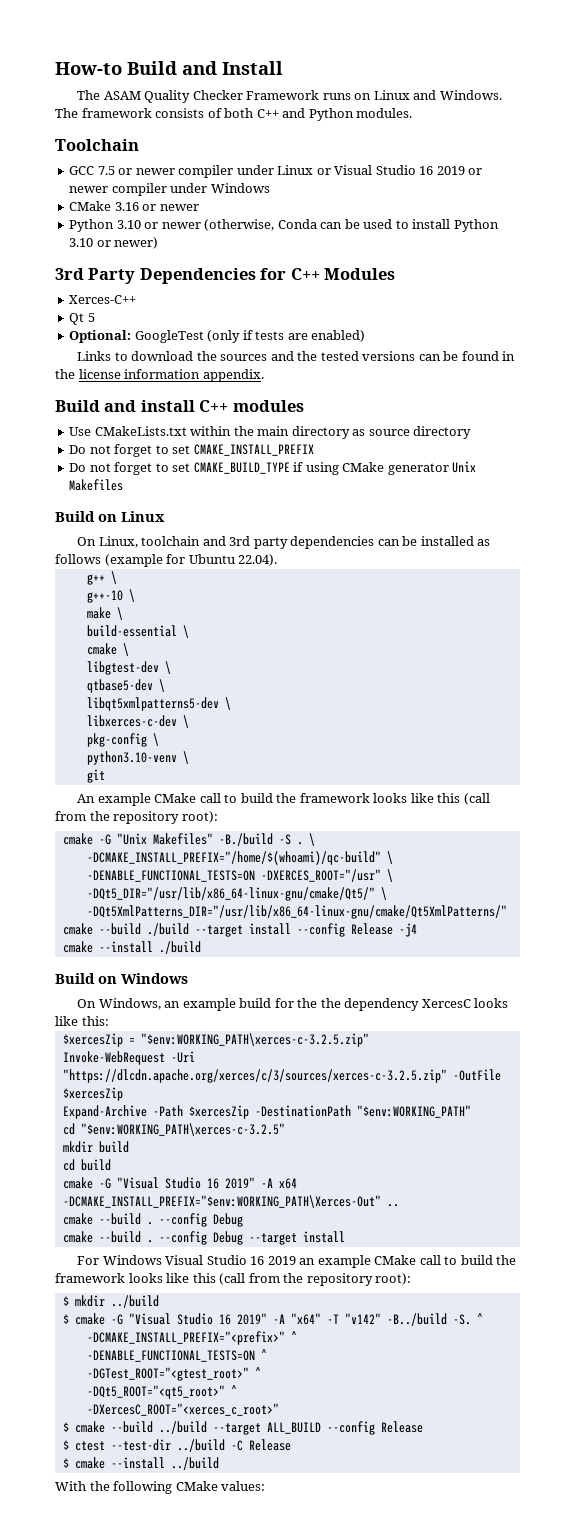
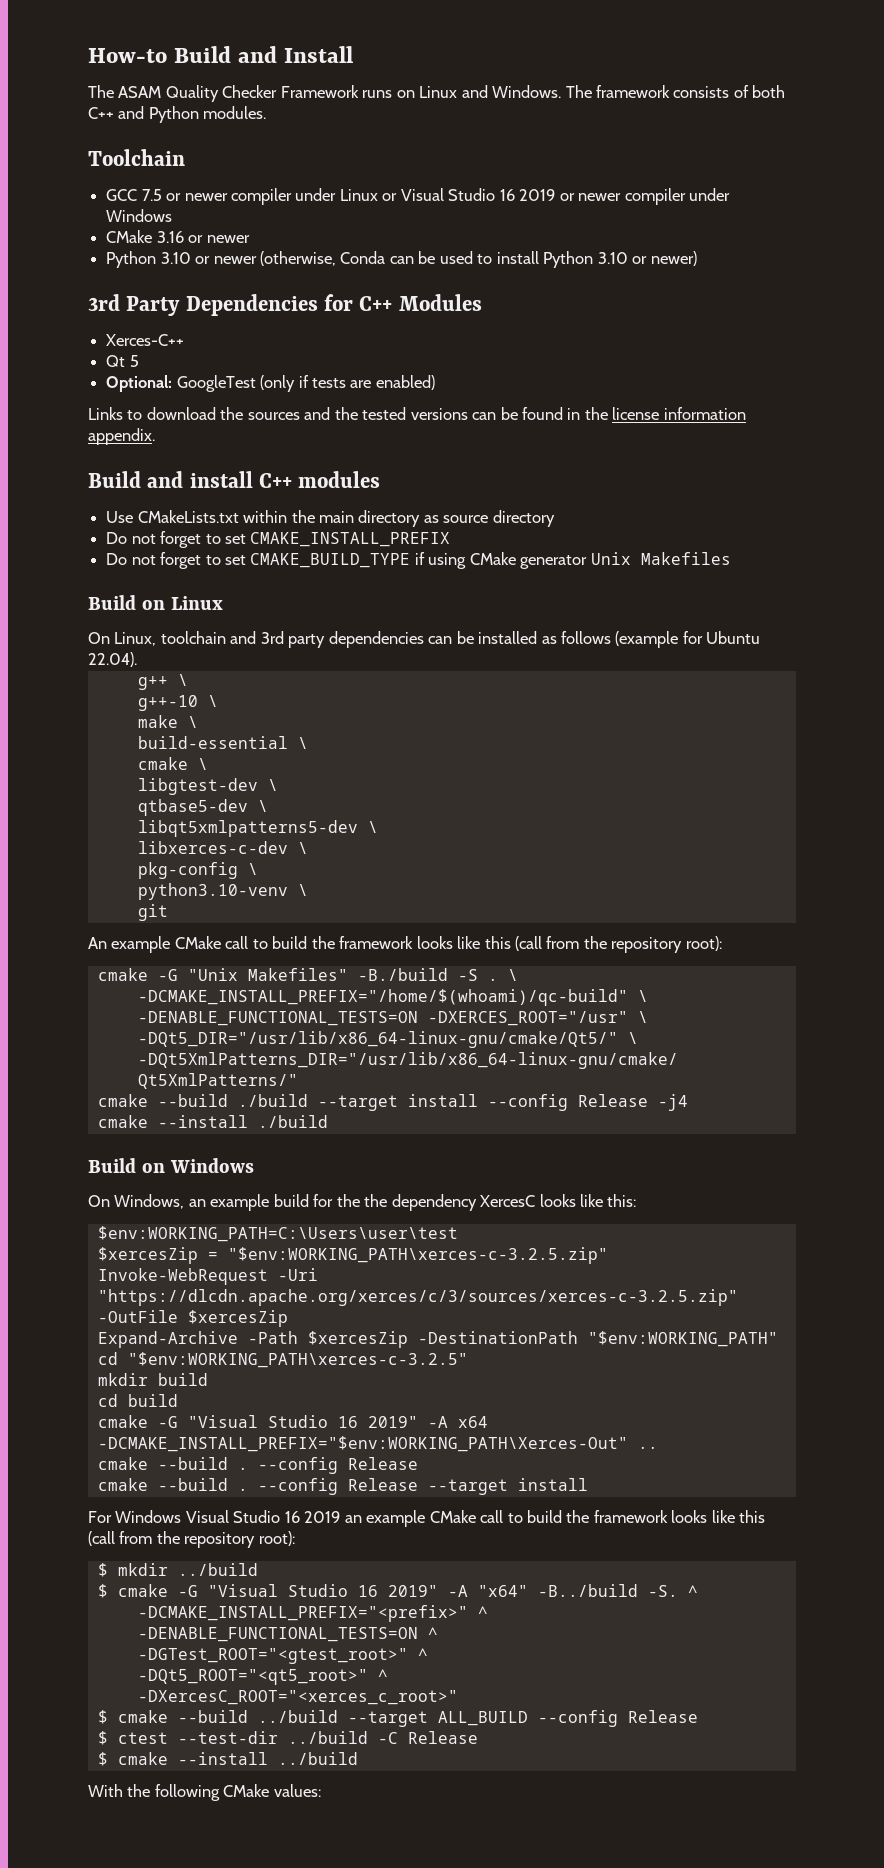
+ $env:WORKING_PATH=C:\Users\user\test
  cmake -G "Visual Studio 16 2019" -A x64 -DCMAKE_INSTALL_PREFIX="$env:WORKING_PATH\Xerces-Out" ..
- cmake --build . --config Debug
- cmake --build . --config Debug --target install
+ cmake --build . --config Release
+ cmake --build . --config Release --target install
- $ cmake -G "Visual Studio 16 2019" -A "x64" -T "v142" -B../build -S.
+ $ cmake -G "Visual Studio 16 2019" -A "x64" -B../build -S.

